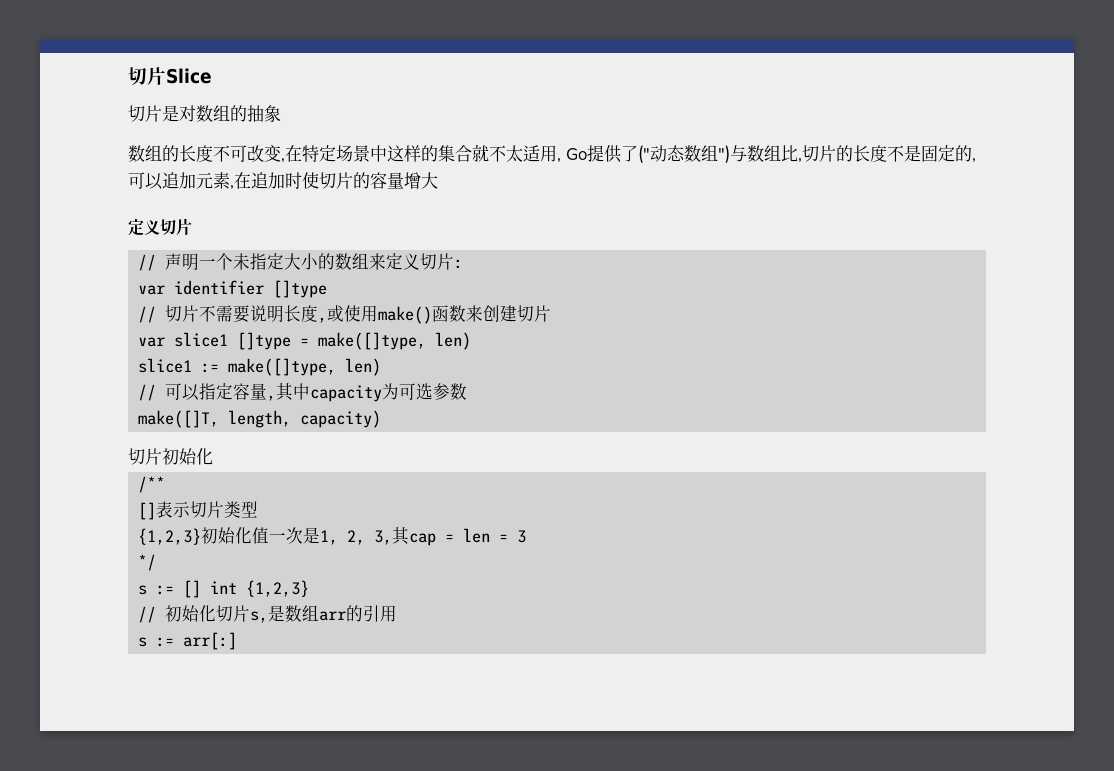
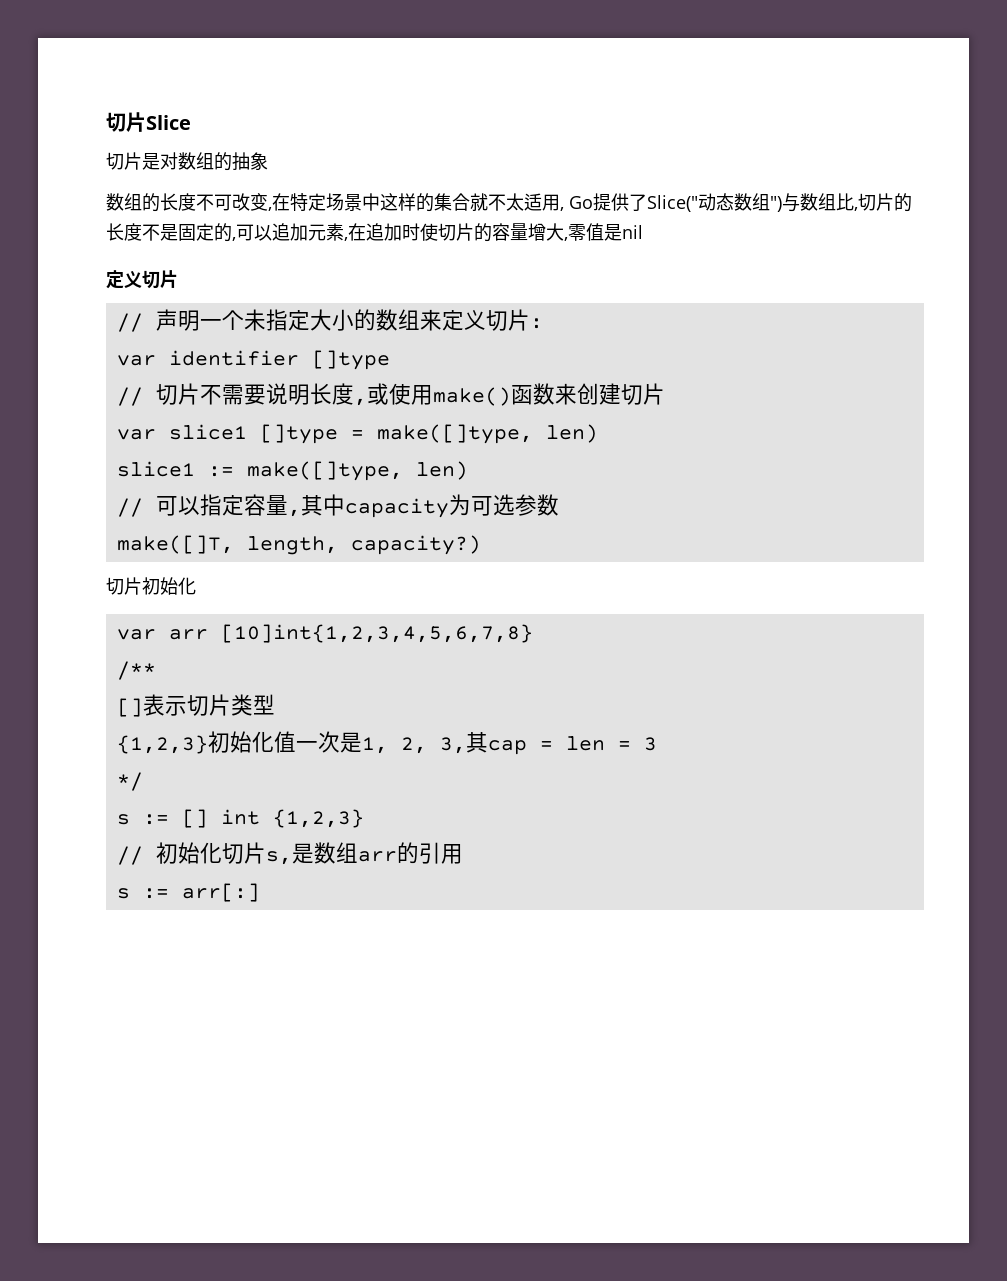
- 数组的长度不可改变,在特定场景中这样的集合就不太适用, Go提供了("动态数组")与数组比,切片的长度不是固定的,可以追加元素,在追加时使切片的容量增大
+ 数组的长度不可改变,在特定场景中这样的集合就不太适用, Go提供了Slice("动态数组")与数组比,切片的长度不是固定的,可以追加元素,在追加时使切片的容量增大,零值是nil
- make([]T, length, capacity)
+ make([]T, length, capacity?)
+ var arr [10]int{1,2,3,4,5,6,7,8}

